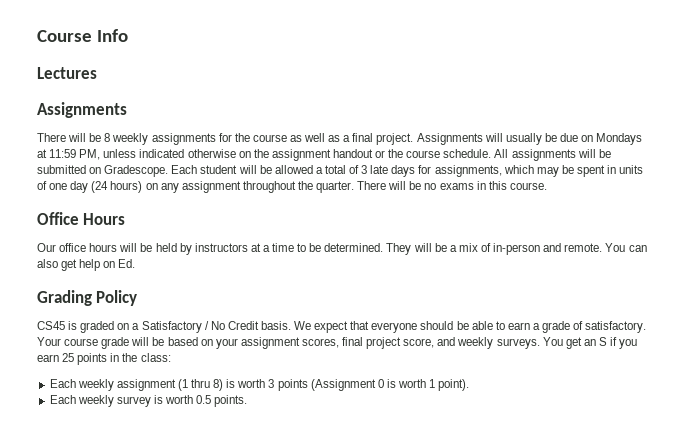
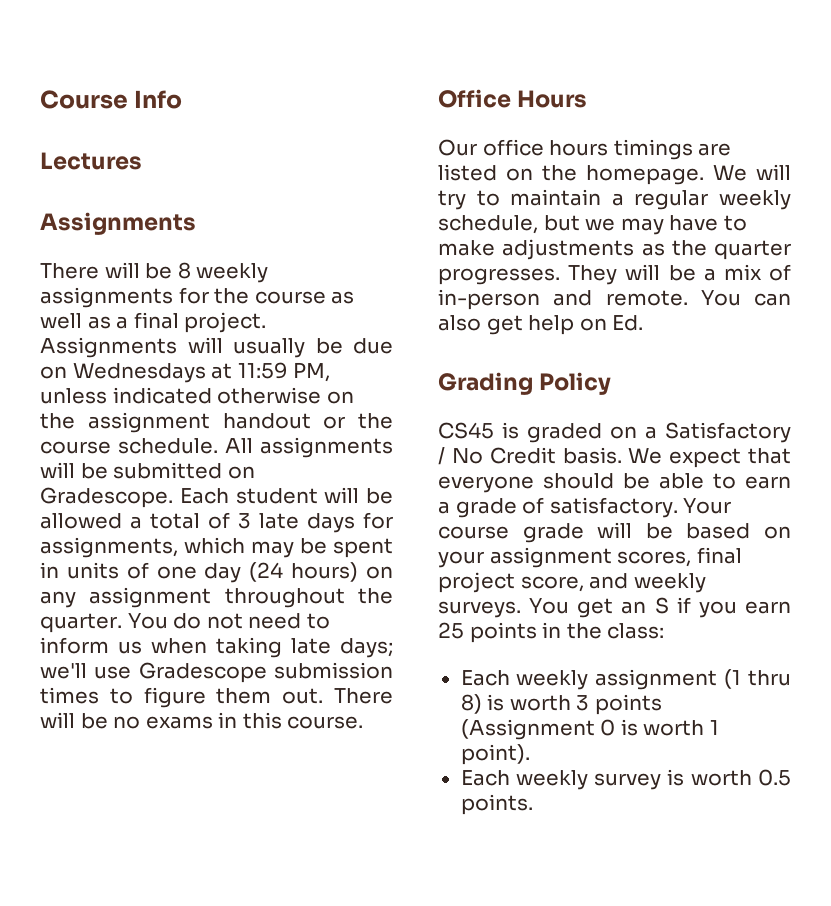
- Assignments will usually be due on Mondays at 11:59 PM, unless indicated otherwise on the assignment handout or the course schedule.
+ Assignments will usually be due on Wednesdays at 11:59 PM, unless indicated otherwise on the assignment handout or the course schedule.
+ You do not need to inform us when taking late days; we'll use Gradescope submission times to figure them out.
- Our office hours will be held by instructors at a time to be determined.
+ Our office hours timings are listed on the homepage. We will try to maintain a regular weekly schedule, but we may have to make adjustments as the quarter progresses.

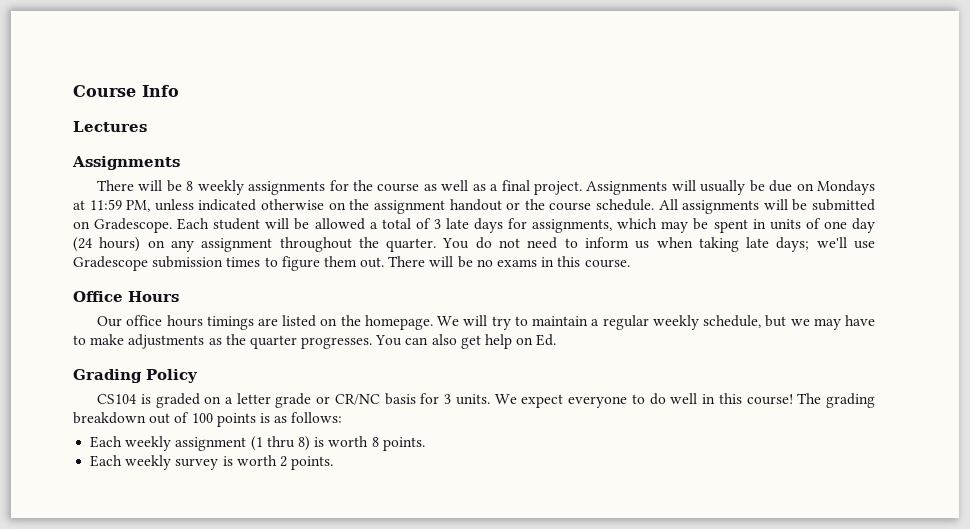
- Assignments will usually be due on Wednesdays at 11:59 PM, unless indicated otherwise on the assignment handout or the course schedule.
+ Assignments will usually be due on Mondays at 11:59 PM, unless indicated otherwise on the assignment handout or the course schedule.
- They will be a mix of in-person and remote.
- CS45 is graded on a Satisfactory / No Credit basis. We expect that everyone should be able to earn a grade of satisfactory. Your course grade will be based on your assignment scores, final project score, and weekly surveys. You get an S if you earn 25 points in the class:
+ CS104 is graded on a letter grade or CR/NC basis for 3 units. We expect everyone to do well in this course! The grading breakdown out of 100 points is as follows:
- Each weekly assignment (1 thru 8) is worth 3 points (Assignment 0 is worth 1 point).
+ Each weekly assignment (1 thru 8) is worth 8 points.
- Each weekly survey is worth 0.5 points.
+ Each weekly survey is worth 2 points.

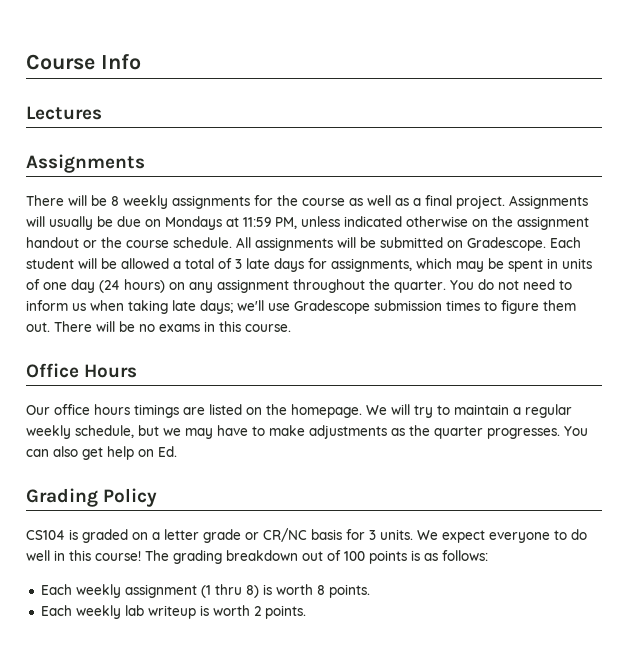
- Each weekly survey is worth 2 points.
+ Each weekly lab writeup is worth 2 points.

